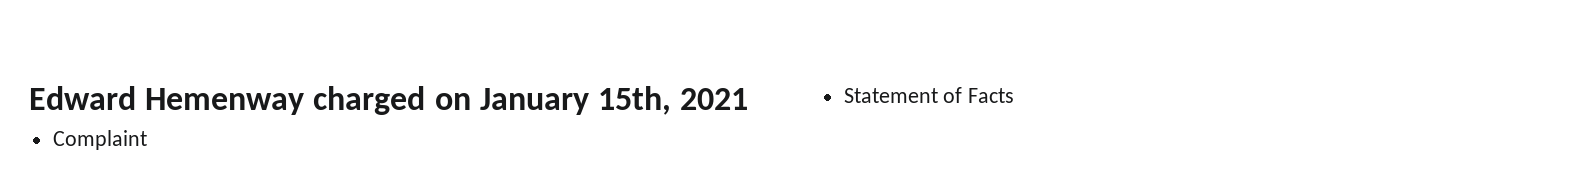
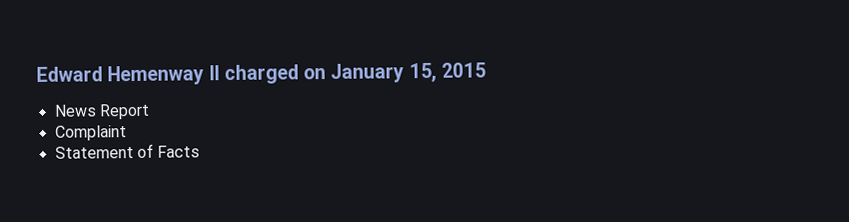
- Edward Hemenway charged on January 15th, 2021
+ Edward Hemenway II charged on January 15, 2015
+ News Report

